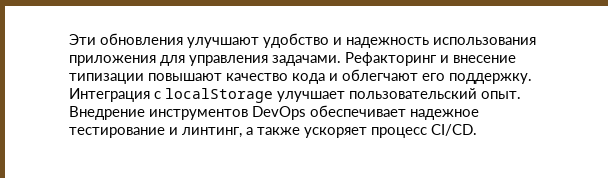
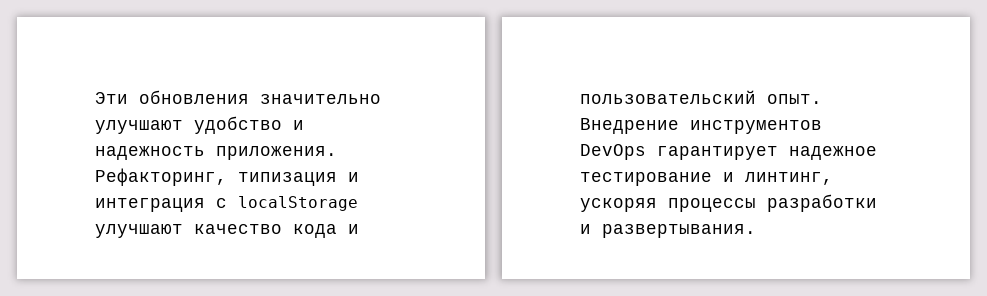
- Эти обновления улучшают удобство и надежность использования приложения для управления задачами. Рефакторинг и внесение типизации повышают качество кода и облегчают его поддержку. Интеграция с localStorage улучшает пользовательский опыт.
+ Эти обновления значительно улучшают удобство и надежность приложения. Рефакторинг, типизация и интеграция с localStorage улучшают качество кода и пользовательский опыт.
- Внедрение инструментов DevOps обеспечивает надежное тестирование и линтинг, а также ускоряет процесс CI/CD.
+ Внедрение инструментов DevOps гарантирует надежное тестирование и линтинг, ускоряя процессы разработки и развертывания.

